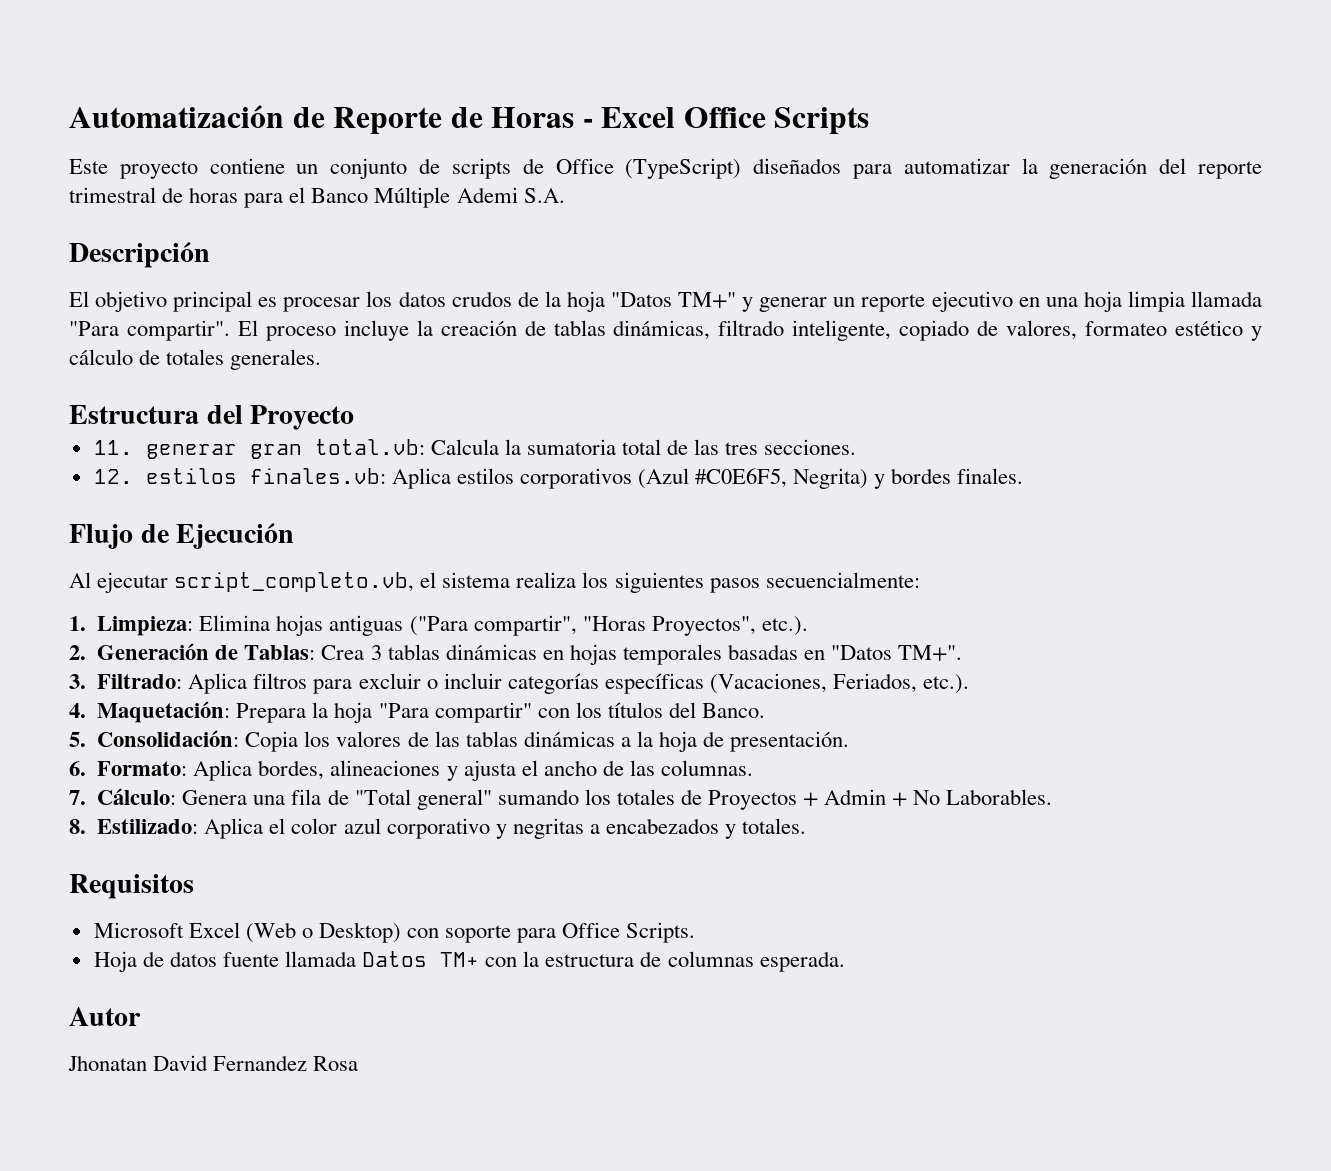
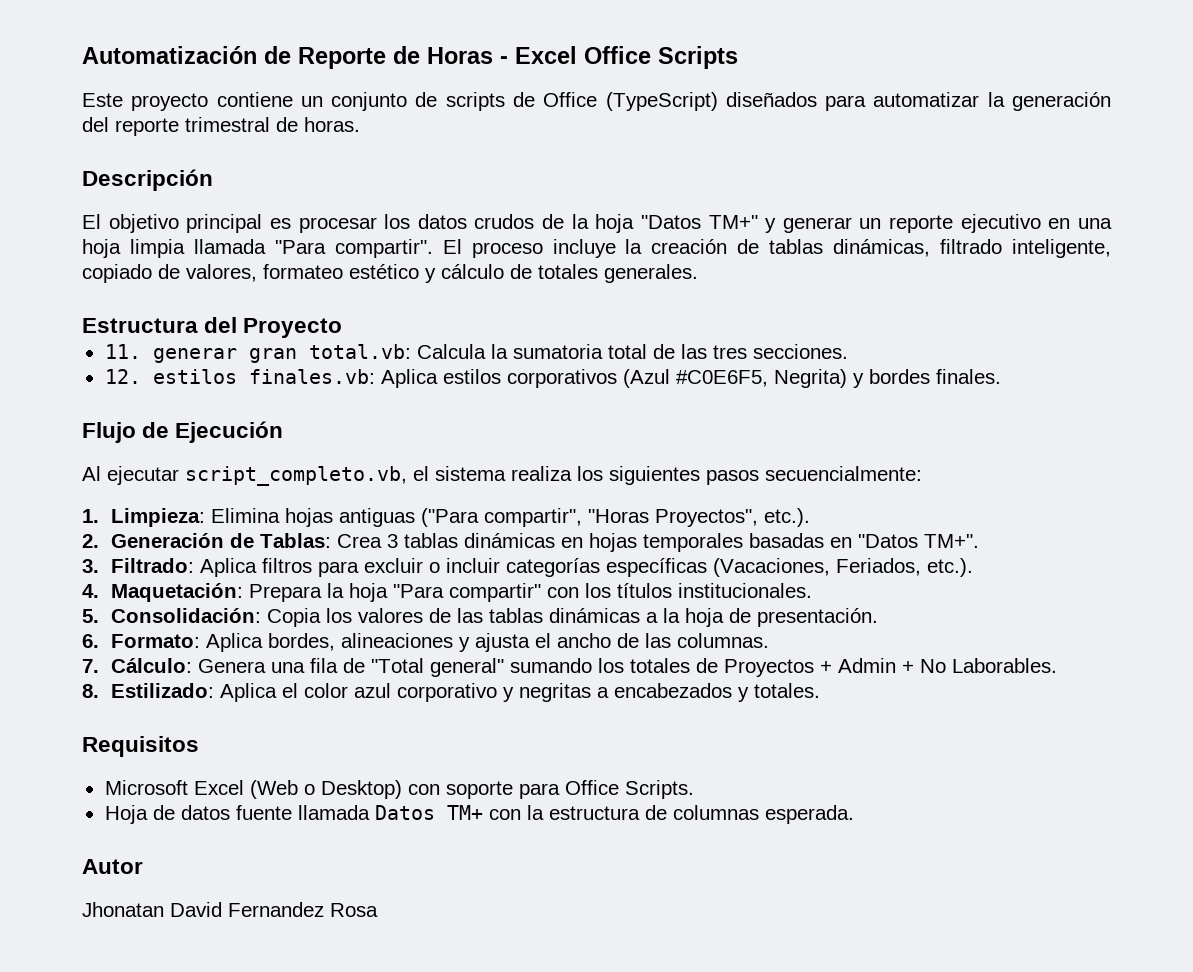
- Este proyecto contiene un conjunto de scripts de Office (TypeScript) diseñados para automatizar la generación del reporte trimestral de horas para el Banco Múltiple Ademi S.A.
+ Este proyecto contiene un conjunto de scripts de Office (TypeScript) diseñados para automatizar la generación del reporte trimestral de horas.
- 4. Maquetación: Prepara la hoja "Para compartir" con los títulos del Banco.
+ 4. Maquetación: Prepara la hoja "Para compartir" con los títulos institucionales.

